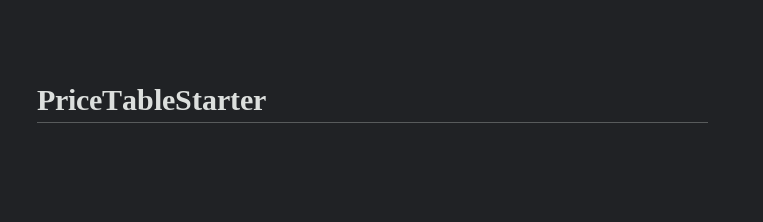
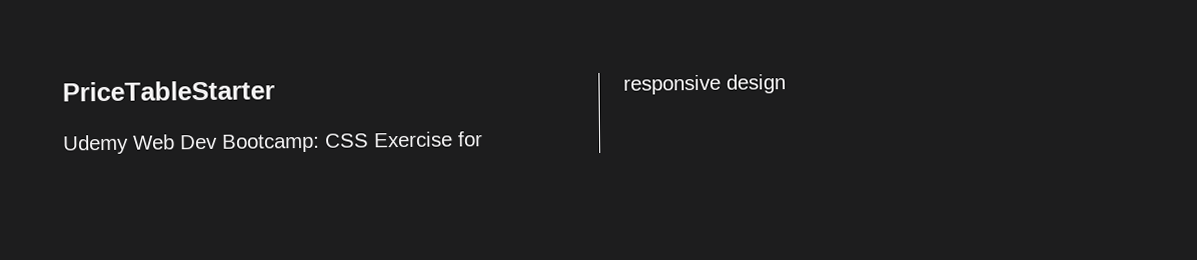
+ Udemy Web Dev Bootcamp: CSS Exercise for responsive design

